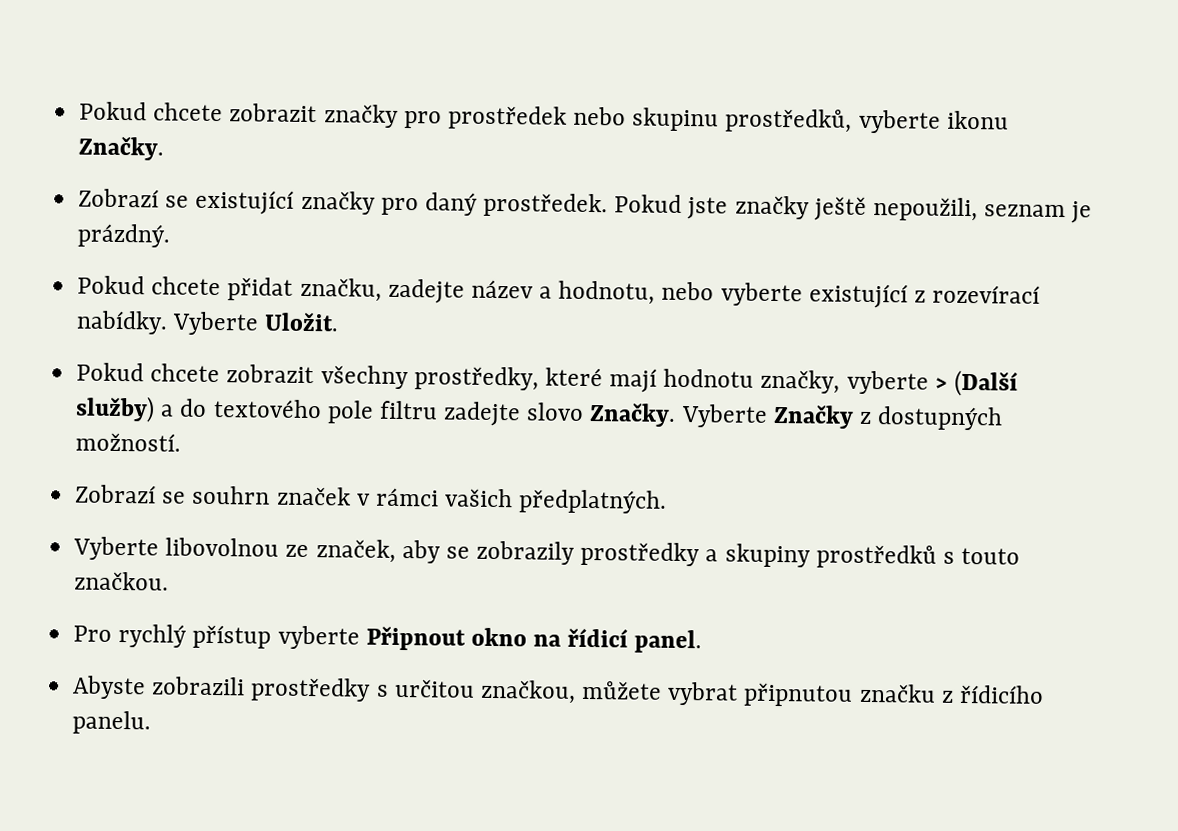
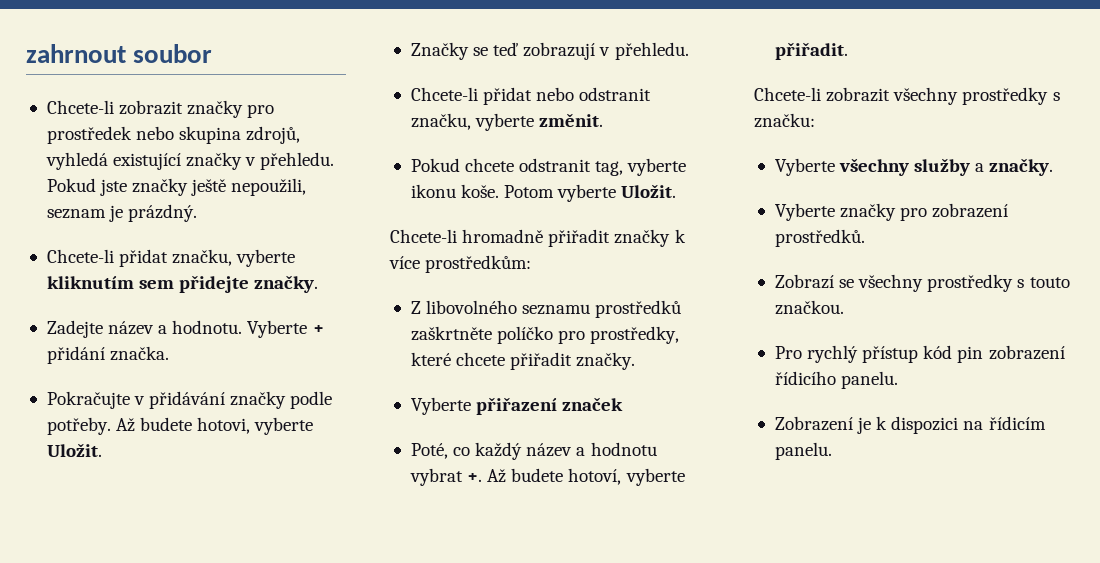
- Pokud chcete zobrazit značky pro prostředek nebo skupinu prostředků, vyberte ikonu Značky.
- Zobrazí se existující značky pro daný prostředek.
+ zahrnout soubor
+ Chcete-li zobrazit značky pro prostředek nebo skupina zdrojů, vyhledá existující značky v přehledu.
- Pokud chcete přidat značku, zadejte název a hodnotu, nebo vyberte existující z rozevírací nabídky. Vyberte Uložit.
- Pokud chcete zobrazit všechny prostředky, které mají hodnotu značky, vyberte > (Další služby) a do textového pole filtru zadejte slovo Značky. Vyberte Značky z dostupných možností.
- Zobrazí se souhrn značek v rámci vašich předplatných.
- Vyberte libovolnou ze značek, aby se zobrazily prostředky a skupiny prostředků s touto značkou.
+ Chcete-li přidat značku, vyberte kliknutím sem přidejte značky.
+ Zadejte název a hodnotu. Vyberte + přidání značka.
+ Pokračujte v přidávání značky podle potřeby. Až budete hotovi, vyberte Uložit.
+ Značky se teď zobrazují v přehledu.
+ Chcete-li přidat nebo odstranit značku, vyberte změnit.
+ Pokud chcete odstranit tag, vyberte ikonu koše. Potom vyberte Uložit.
+ Chcete-li hromadně přiřadit značky k více prostředkům:
+ Z libovolného seznamu prostředků zaškrtněte políčko pro prostředky, které chcete přiřadit značky.
+ Vyberte přiřazení značek
+ Poté, co každý název a hodnotu vybrat +. Až budete hotoví, vyberte přiřadit.
+ Chcete-li zobrazit všechny prostředky s značku:
+ Vyberte všechny služby a značky.
+ Vyberte značky pro zobrazení prostředků.
+ Zobrazí se všechny prostředky s touto značkou.
- Pro rychlý přístup vyberte Připnout okno na řídicí panel.
- Abyste zobrazili prostředky s určitou značkou, můžete vybrat připnutou značku z řídicího panelu.
+ Pro rychlý přístup kód pin zobrazení řídicího panelu.
+ Zobrazení je k dispozici na řídicím panelu.

